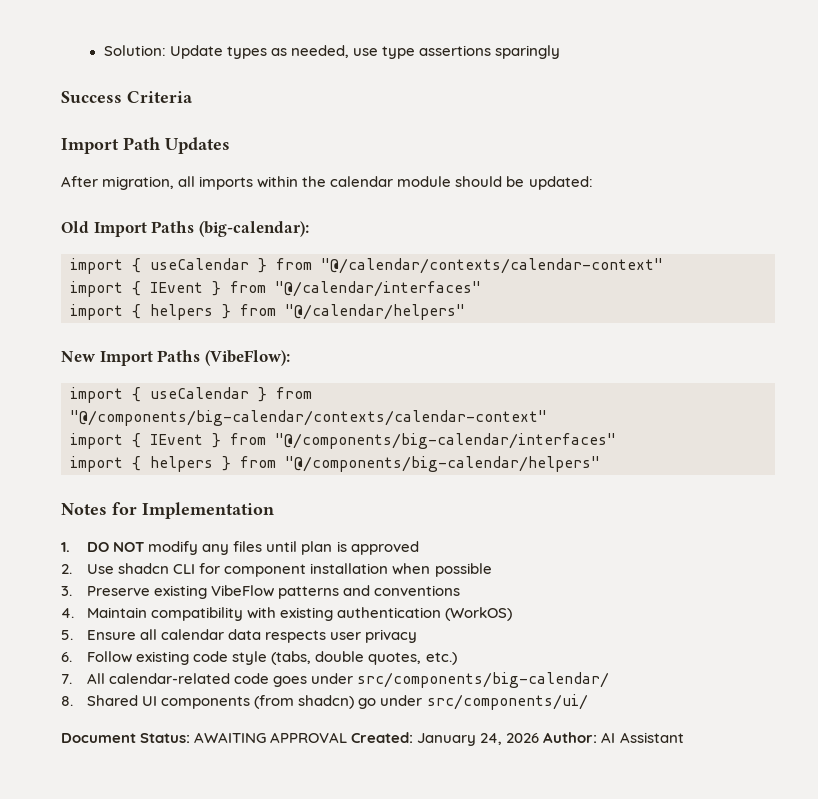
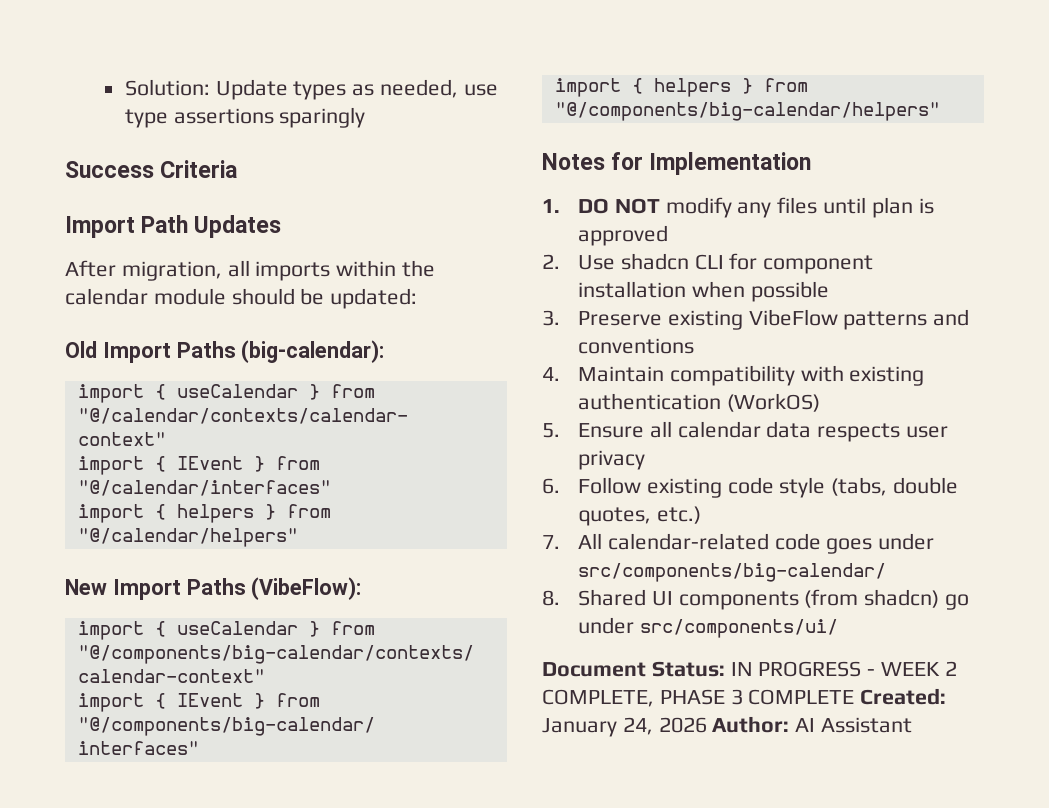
- Document Status: AWAITING APPROVAL Created: January 24, 2026 Author: AI Assistant
+ Document Status: IN PROGRESS - WEEK 2 COMPLETE, PHASE 3 COMPLETE Created: January 24, 2026 Author: AI Assistant

